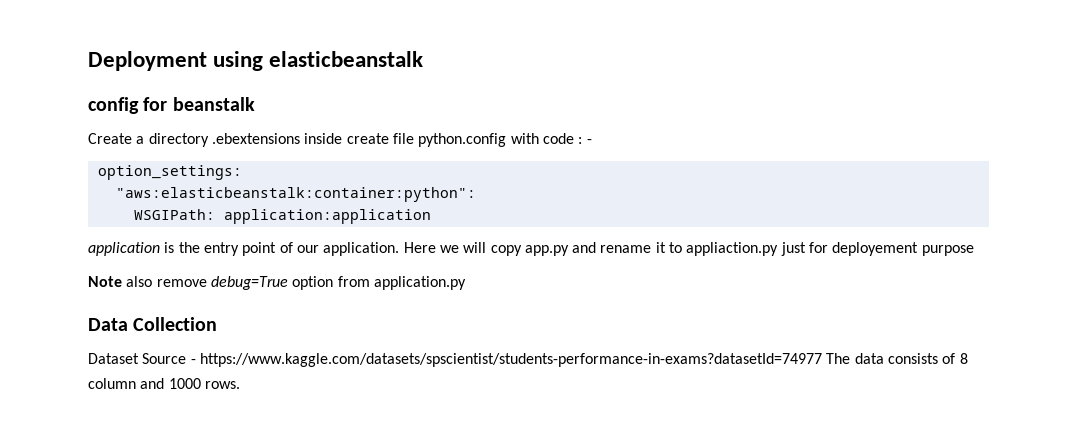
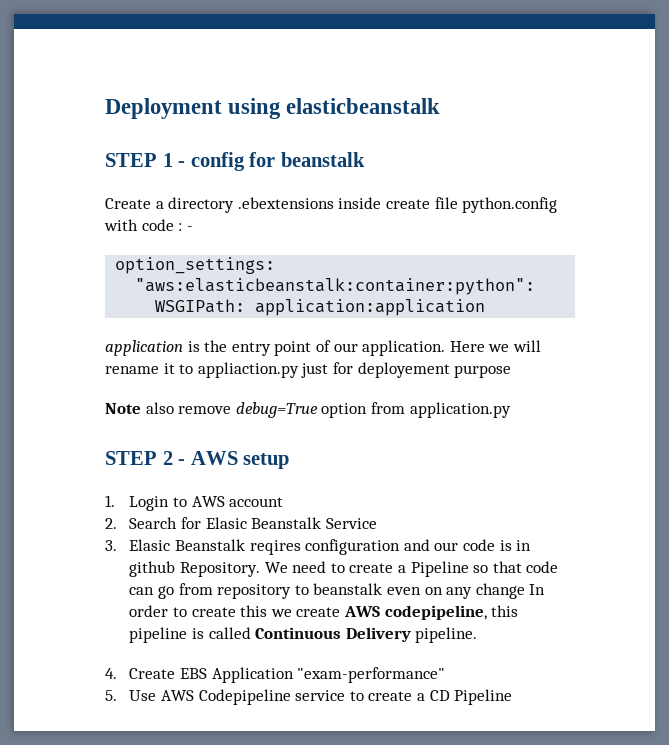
- config for beanstalk
+ STEP 1 - config for beanstalk
- Here we will copy app.py and rename it to appliaction.py just for deployement purpose
+ Here we will rename it to appliaction.py just for deployement purpose
- Data Collection
- Dataset Source - https://www.kaggle.com/datasets/spscientist/students-performance-in-exams?datasetId=74977 The data consists of 8 column and 1000 rows.
+ STEP 2 - AWS setup
+ 1. Login to AWS account
+ 2. Search for Elasic Beanstalk Service
+ 3. Elasic Beanstalk reqires configuration and our code is in github Repository. We need to create a Pipeline so that code can go from repository to beanstalk even on any change In order to create this we create AWS codepipeline, this pipeline is called Continuous Delivery pipeline.
+ 4. Create EBS Application "exam-performance"
+ 5. Use AWS Codepipeline service to create a CD Pipeline

